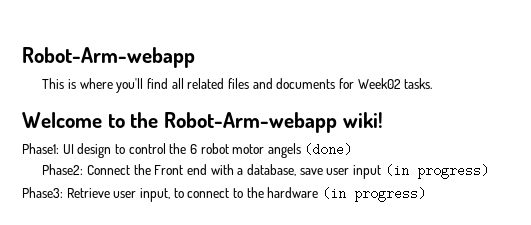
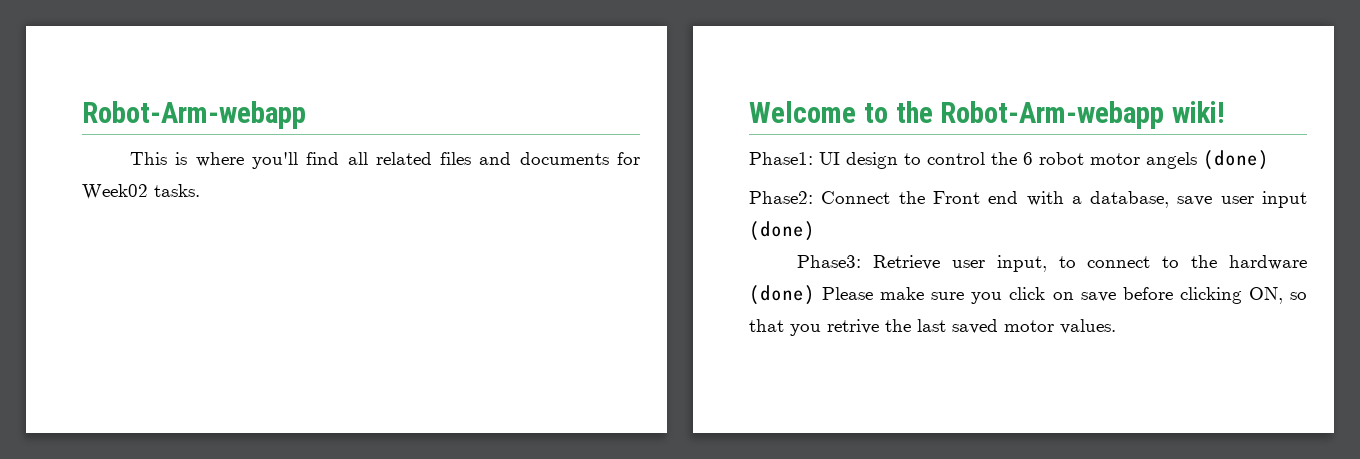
- Phase2: Connect the Front end with a database, save user input (in progress)
+ Phase2: Connect the Front end with a database, save user input (done)
- Phase3: Retrieve user input, to connect to the hardware (in progress)
+ Phase3: Retrieve user input, to connect to the hardware (done) Please make sure you click on save before clicking ON, so that you retrive the last saved motor values.

